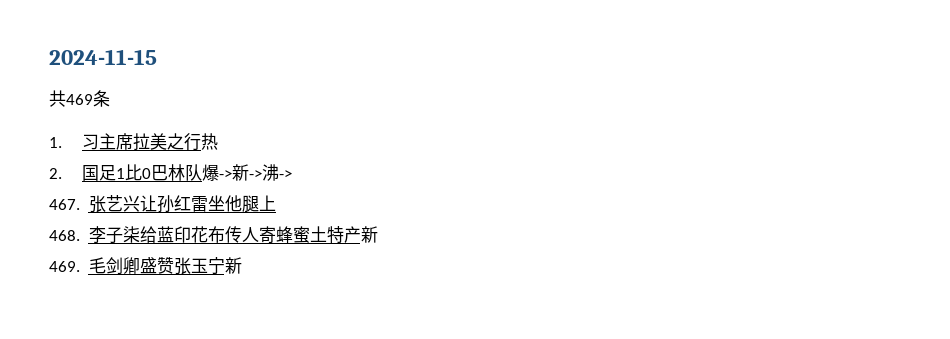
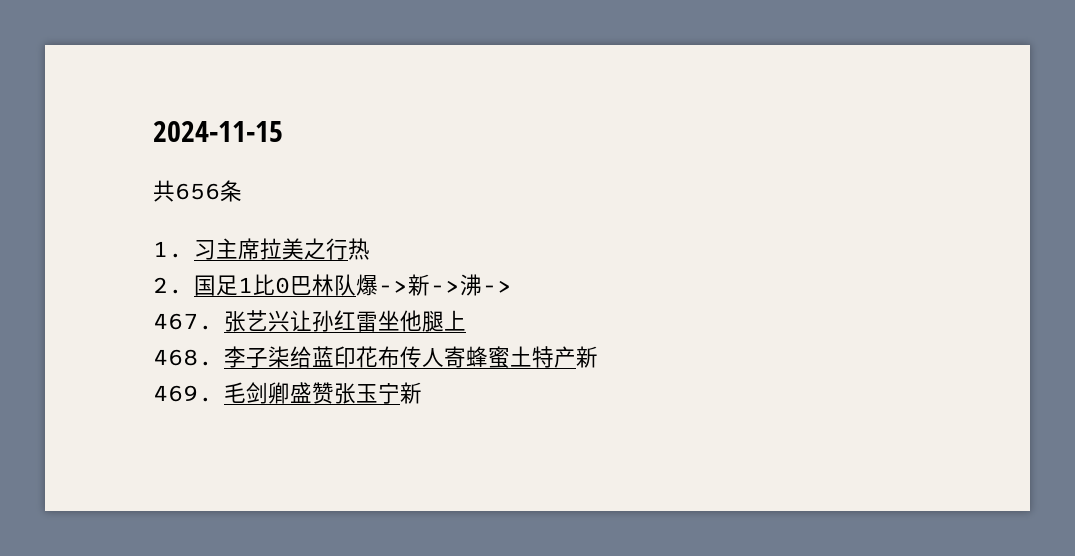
- 共469条
+ 共656条

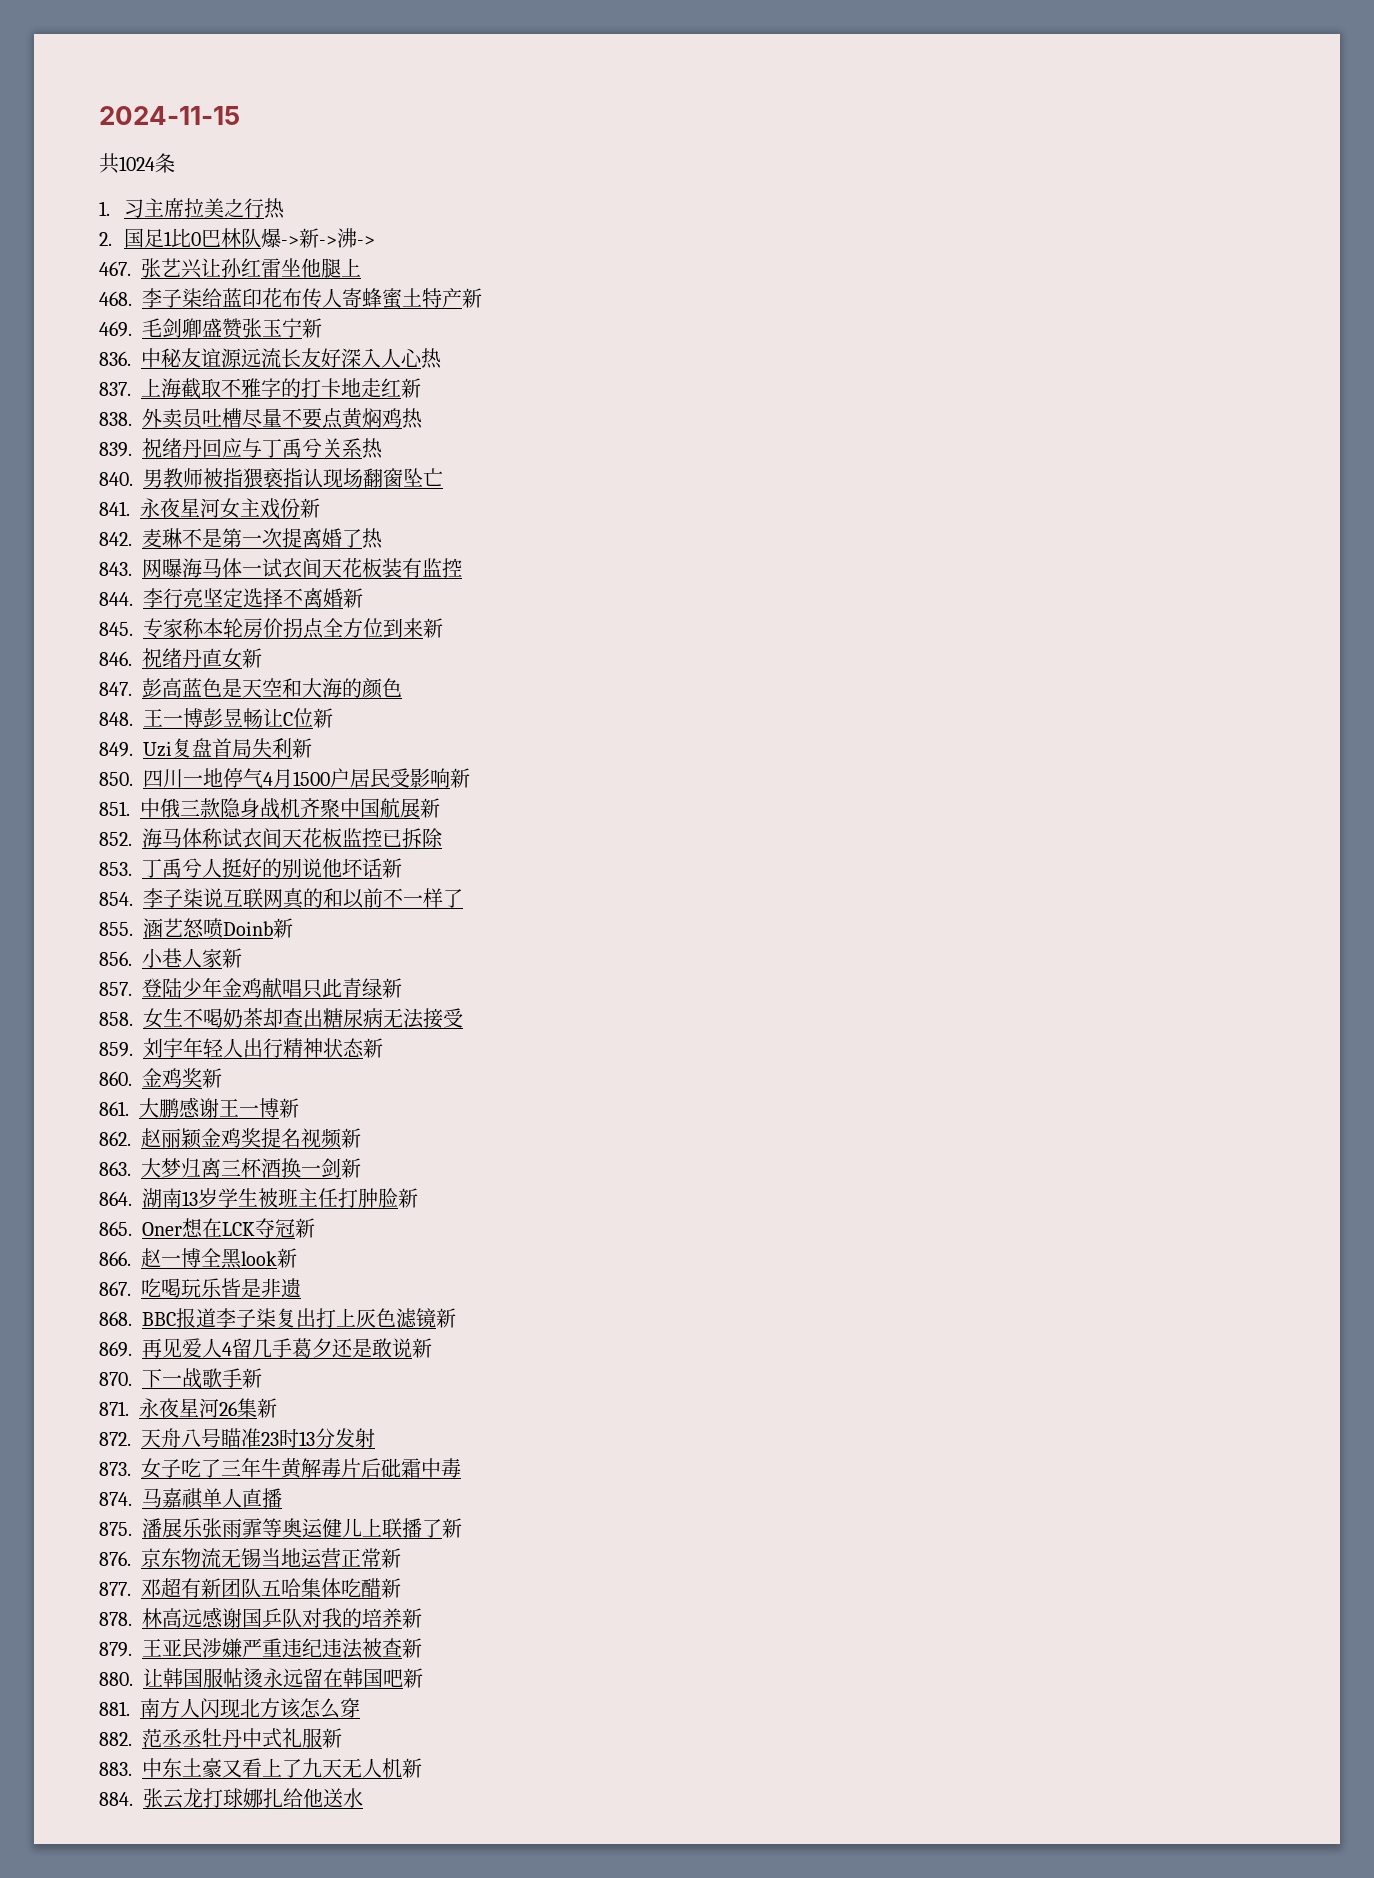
- 共656条
+ 共1024条
+ 836.中秘友谊源远流长友好深入人心热
+ 837.上海截取不雅字的打卡地走红新
+ 838.外卖员吐槽尽量不要点黄焖鸡热
+ 839.祝绪丹回应与丁禹兮关系热
+ 840.男教师被指猥亵指认现场翻窗坠亡
+ 841.永夜星河女主戏份新
+ 842.麦琳不是第一次提离婚了热
+ 843.网曝海马体一试衣间天花板装有监控
+ 844.李行亮坚定选择不离婚新
+ 845.专家称本轮房价拐点全方位到来新
+ 846.祝绪丹直女新
+ 847.彭高蓝色是天空和大海的颜色
+ 848.王一博彭昱畅让C位新
+ 849. Uzi复盘首局失利新
+ 850.四川一地停气4月1500户居民受影响新
+ 851.中俄三款隐身战机齐聚中国航展新
+ 852.海马体称试衣间天花板监控已拆除
+ 853.丁禹兮人挺好的别说他坏话新
+ 854.李子柒说互联网真的和以前不一样了
+ 855.涵艺怒喷Doinb新
+ 856.小巷人家新
+ 857.登陆少年金鸡献唱只此青绿新
+ 858.女生不喝奶茶却查出糖尿病无法接受
+ 859.刘宇年轻人出行精神状态新
+ 860.金鸡奖新
+ 861.大鹏感谢王一博新
+ 862.赵丽颖金鸡奖提名视频新
+ 863.大梦归离三杯酒换一剑新
+ 864.湖南13岁学生被班主任打肿脸新
+ 865. Oner想在LCK夺冠新
+ 866.赵一博全黑look新
+ 867.吃喝玩乐皆是非遗
+ 868. BBC报道李子柒复出打上灰色滤镜新
+ 869.再见爱人4留几手葛夕还是敢说新
+ 870.下一战歌手新
+ 871.永夜星河26集新
+ 872.天舟八号瞄准23时13分发射
+ 873.女子吃了三年牛黄解毒片后砒霜中毒
+ 874.马嘉祺单人直播
+ 875.潘展乐张雨霏等奥运健儿上联播了新
+ 876.京东物流无锡当地运营正常新
+ 877.邓超有新团队五哈集体吃醋新
+ 878.林高远感谢国乒队对我的培养新
+ 879.王亚民涉嫌严重违纪违法被查新
+ 880.让韩国服帖烫永远留在韩国吧新
+ 881.南方人闪现北方该怎么穿
+ 882.范丞丞牡丹中式礼服新
+ 883.中东土豪又看上了九天无人机新
+ 884.张云龙打球娜扎给他送水

